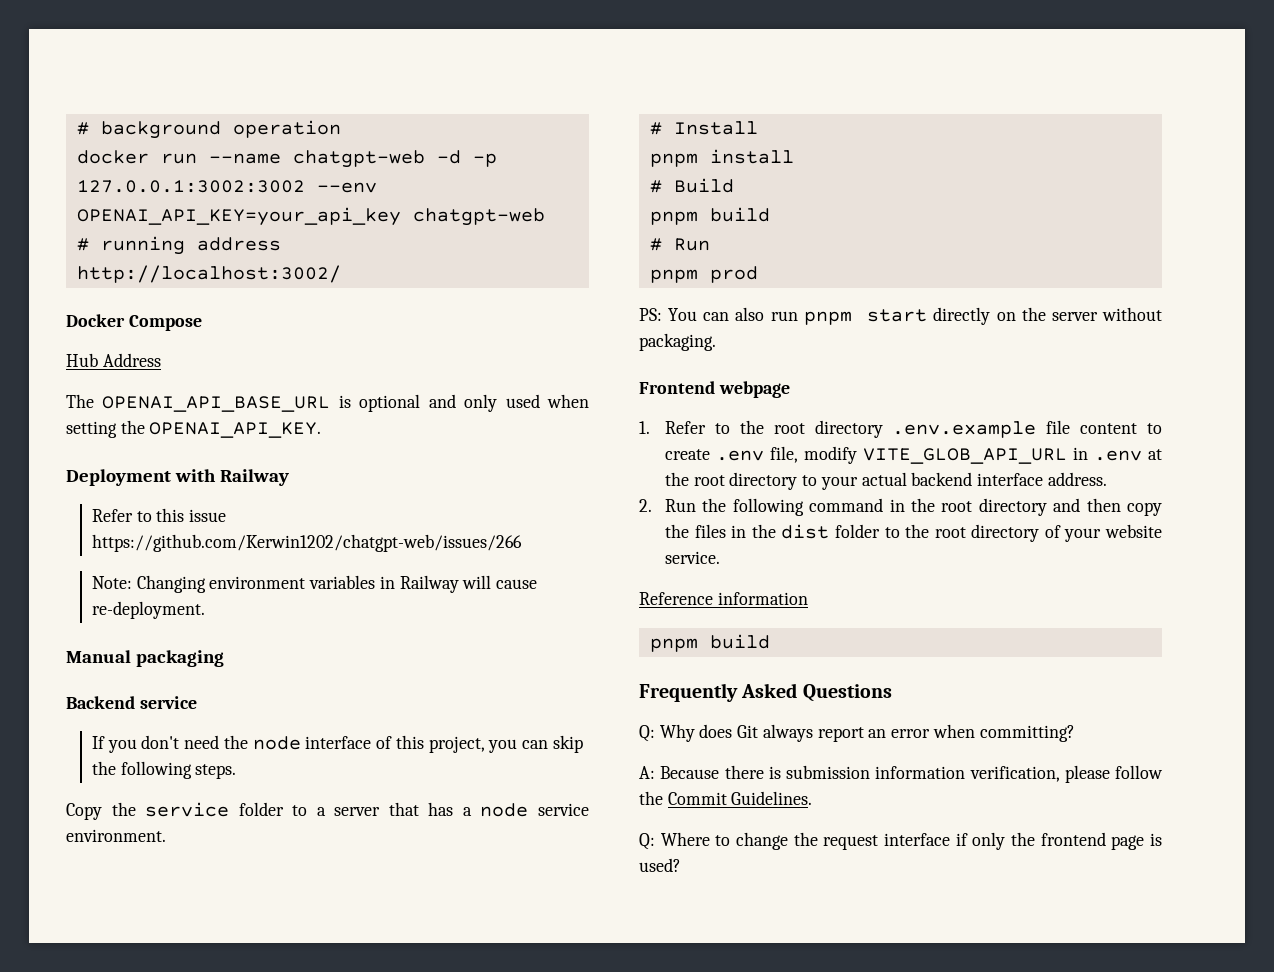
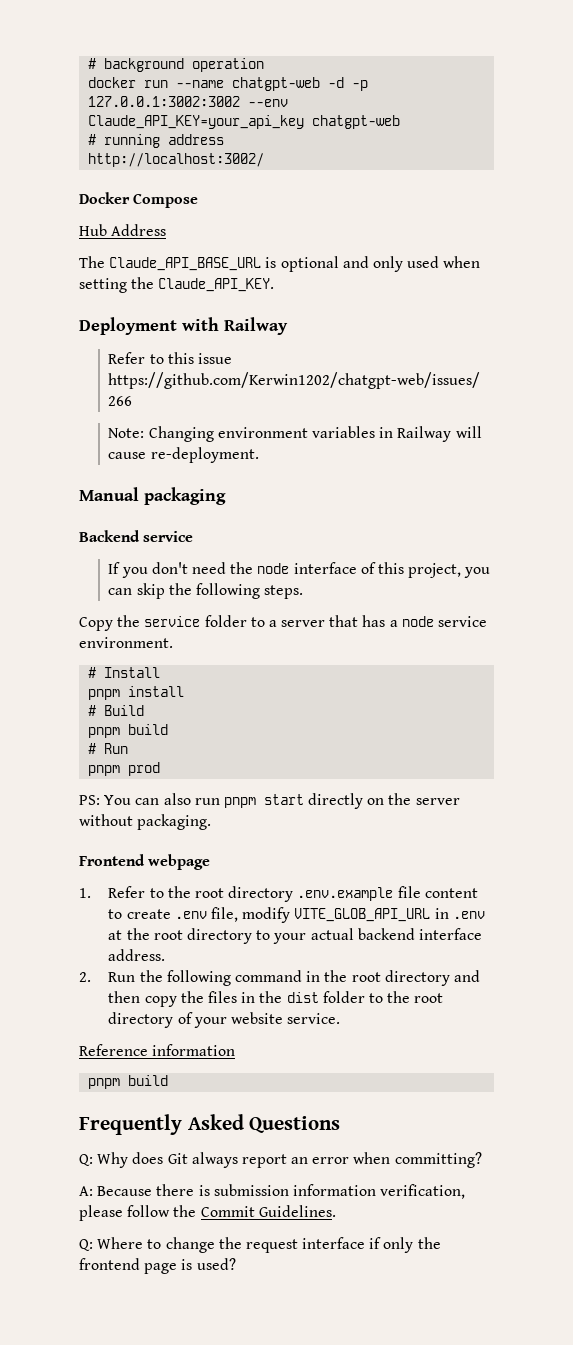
- docker run --name chatgpt-web -d -p 127.0.0.1:3002:3002 --env OPENAI_API_KEY=your_api_key chatgpt-web
+ docker run --name chatgpt-web -d -p 127.0.0.1:3002:3002 --env Claude_API_KEY=your_api_key chatgpt-web
- The OPENAI_API_BASE_URL is optional and only used when setting the OPENAI_API_KEY.
+ The Claude_API_BASE_URL is optional and only used when setting the Claude_API_KEY.

